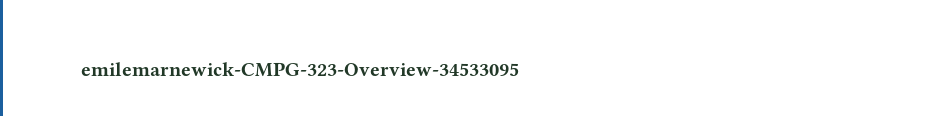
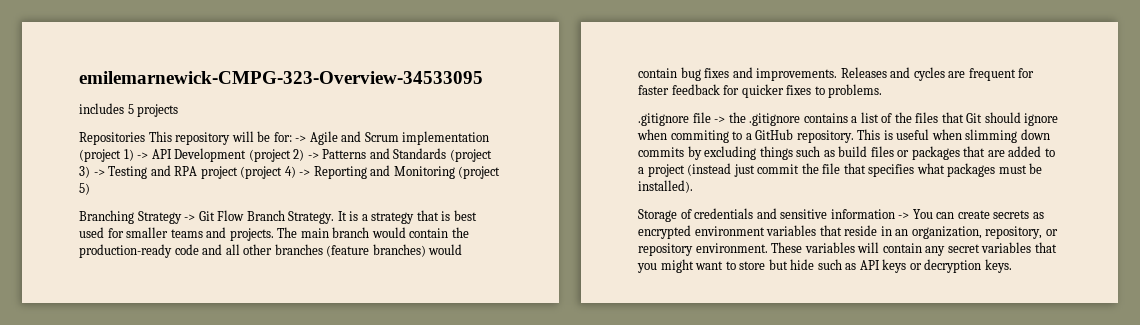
+ includes 5 projects
+ Repositories This repository will be for: -> Agile and Scrum implementation (project 1) -> API Development (project 2) -> Patterns and Standards (project 3) -> Testing and RPA project (project 4) -> Reporting and Monitoring (project 5)
+ Branching Strategy -> Git Flow Branch Strategy. It is a strategy that is best used for smaller teams and projects. The main branch would contain the production-ready code and all other branches (feature branches) would contain bug fixes and improvements. Releases and cycles are frequent for faster feedback for quicker fixes to problems.
+ .gitignore file -> the .gitignore contains a list of the files that Git should ignore when commiting to a GitHub repository. This is useful when slimming down commits by excluding things such as build files or packages that are added to a project (instead just commit the file that specifies what packages must be installed).
+ Storage of credentials and sensitive information -> You can create secrets as encrypted environment variables that reside in an organization, repository, or repository environment. These variables will contain any secret variables that you might want to store but hide such as API keys or decryption keys.

